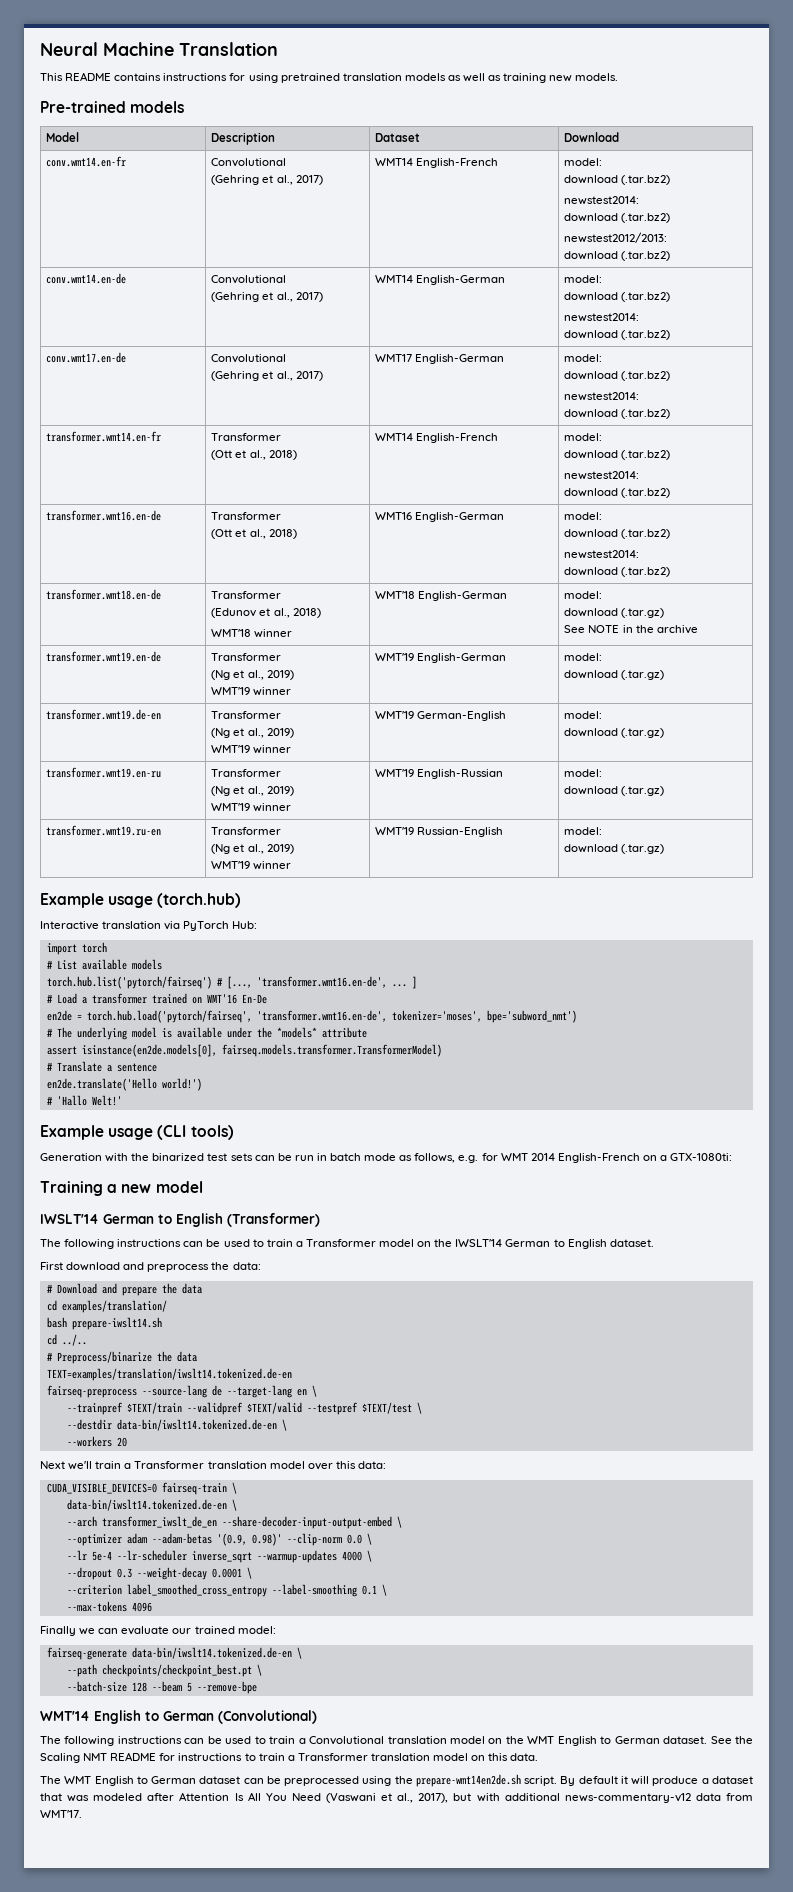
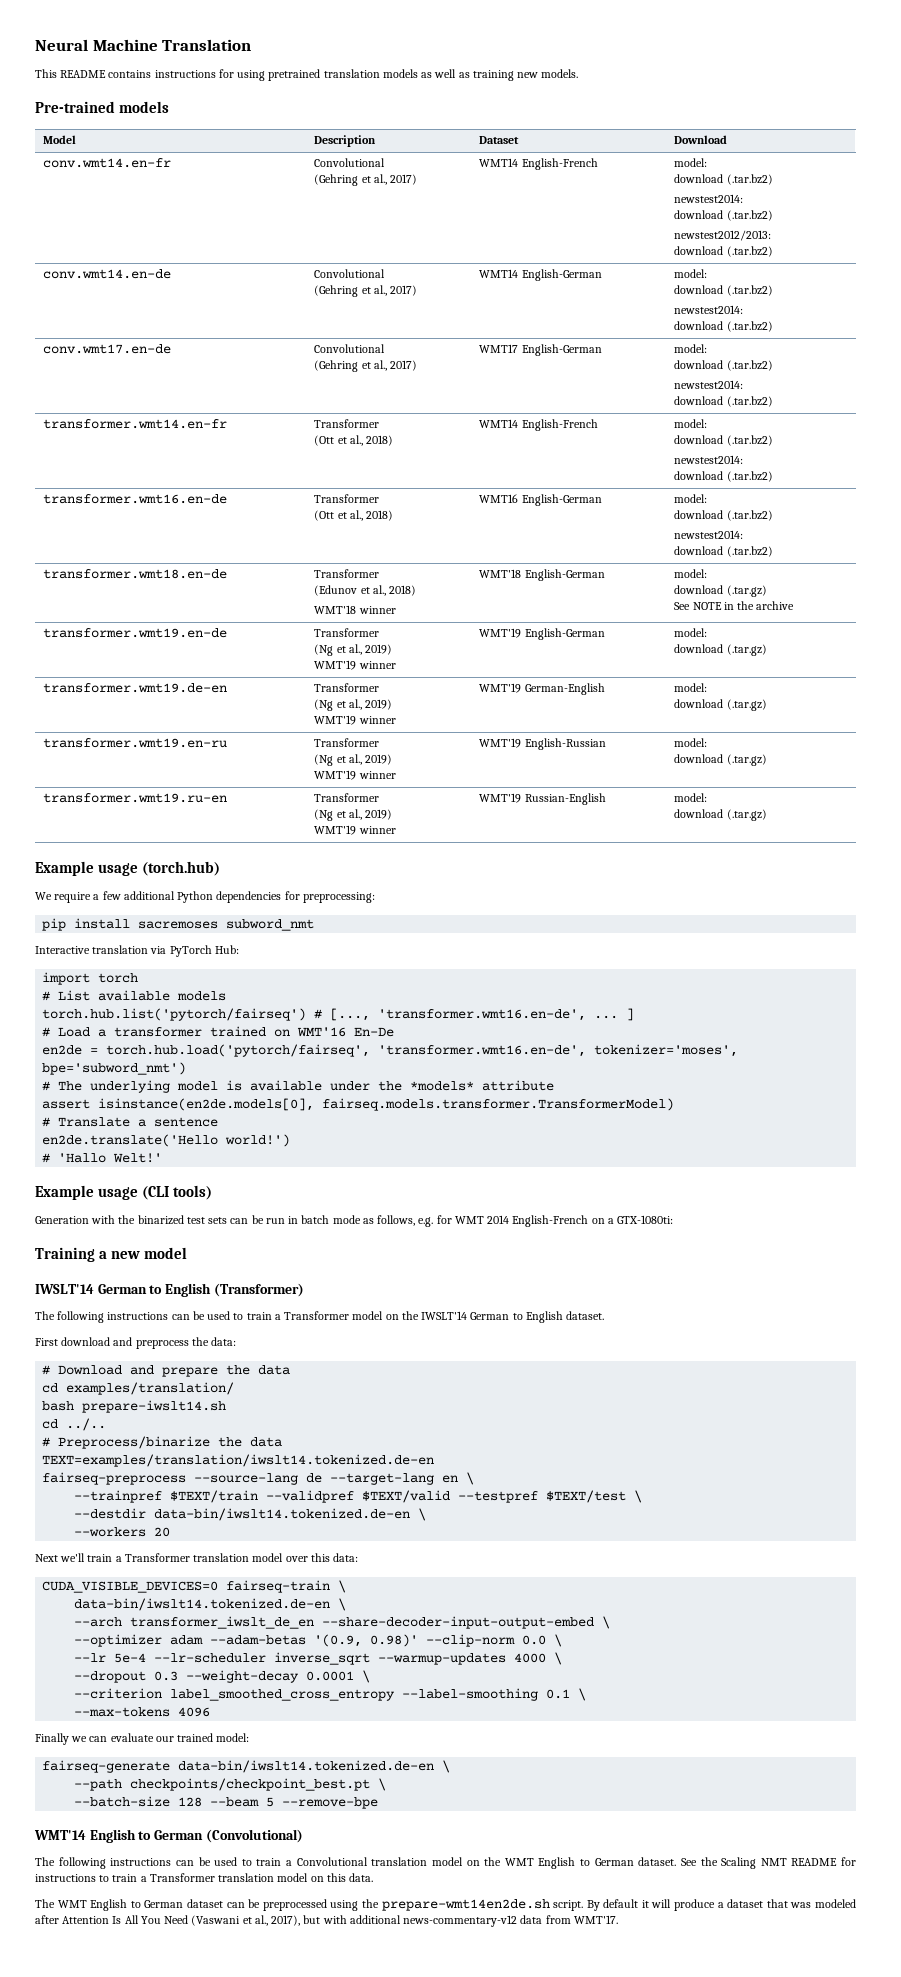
+ We require a few additional Python dependencies for preprocessing:
+ pip install sacremoses subword_nmt

